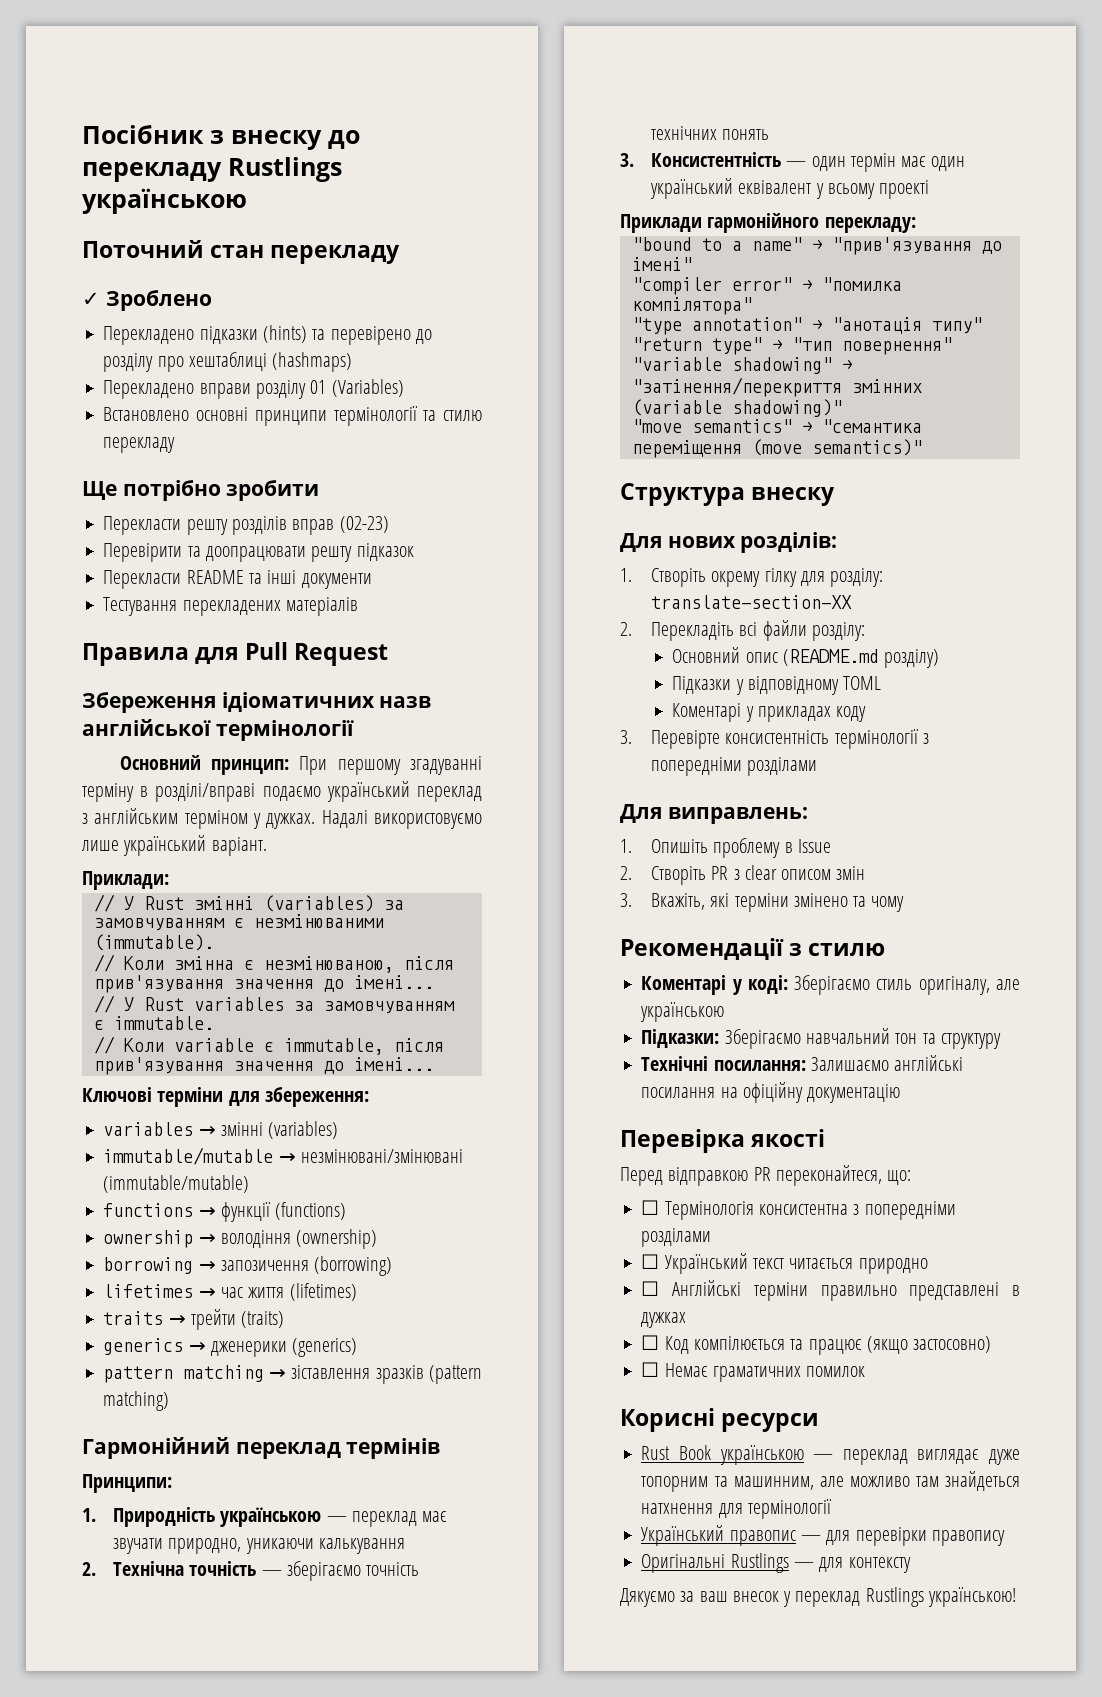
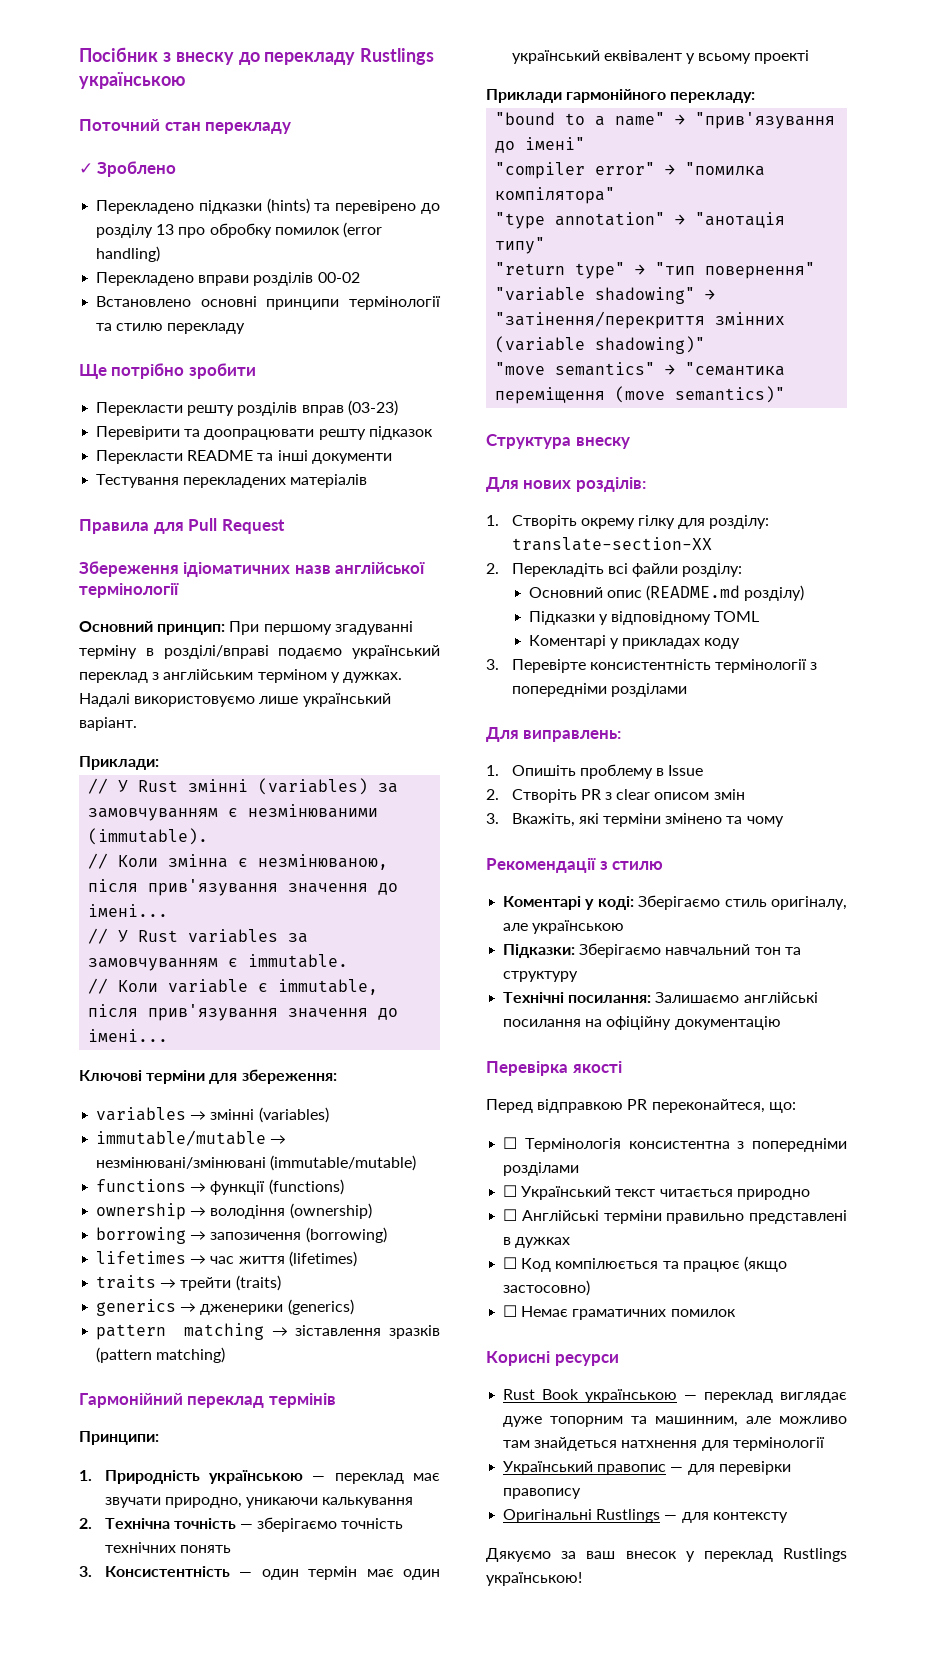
- Перекладено підказки (hints) та перевірено до розділу про хештаблиці (hashmaps)
+ Перекладено підказки (hints) та перевірено до розділу 13 про обробку помилок (error handling)
- Перекладено вправи розділу 01 (Variables)
+ Перекладено вправи розділів 00-02
- Перекласти решту розділів вправ (02-23)
+ Перекласти решту розділів вправ (03-23)

